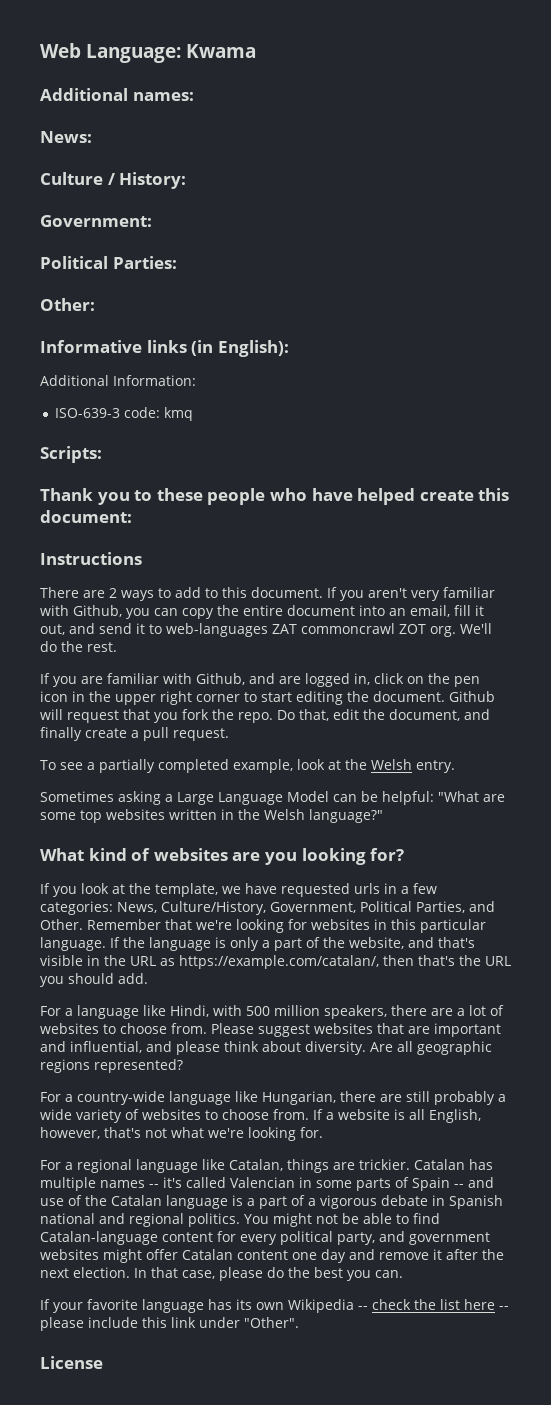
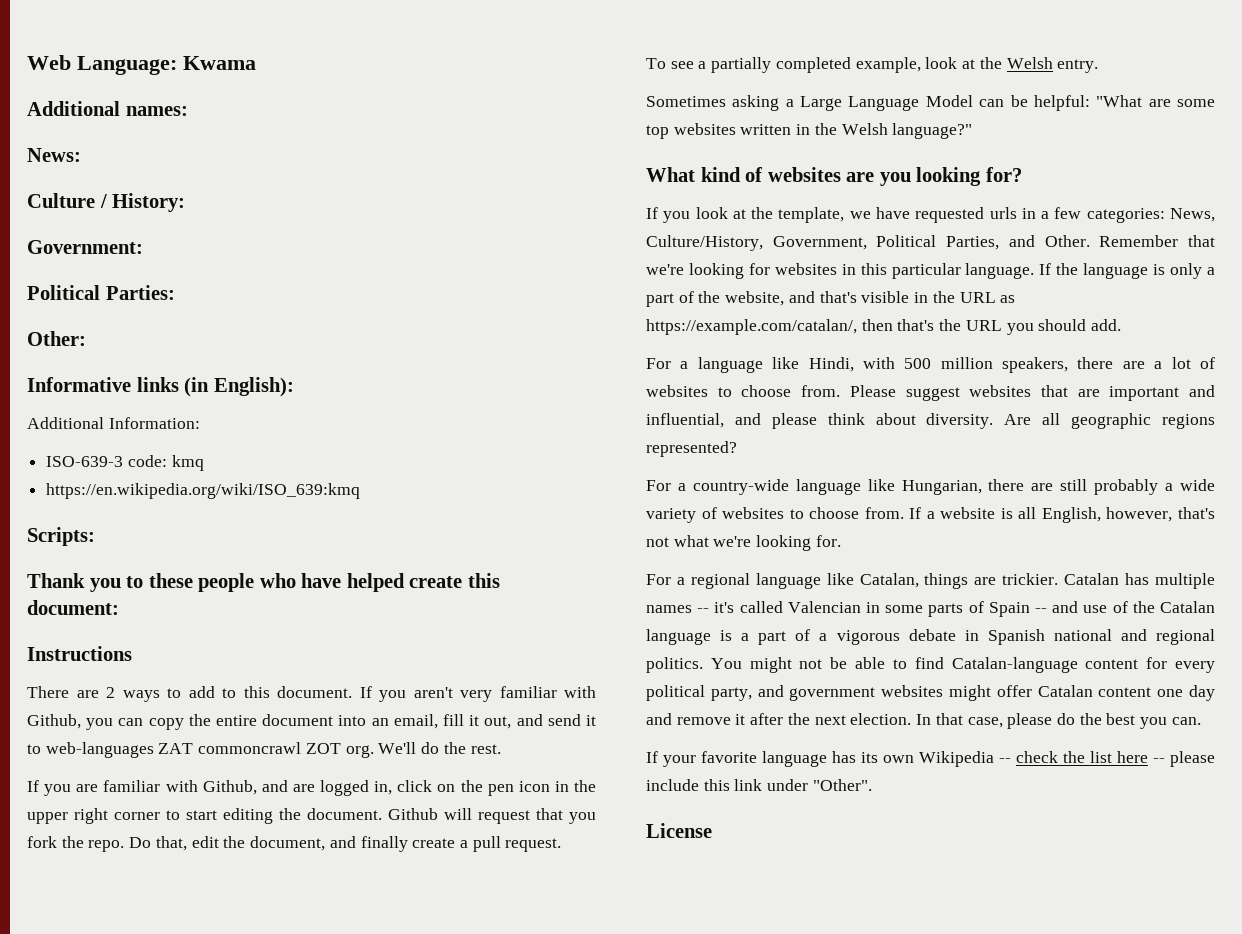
+ https://en.wikipedia.org/wiki/ISO_639:kmq

